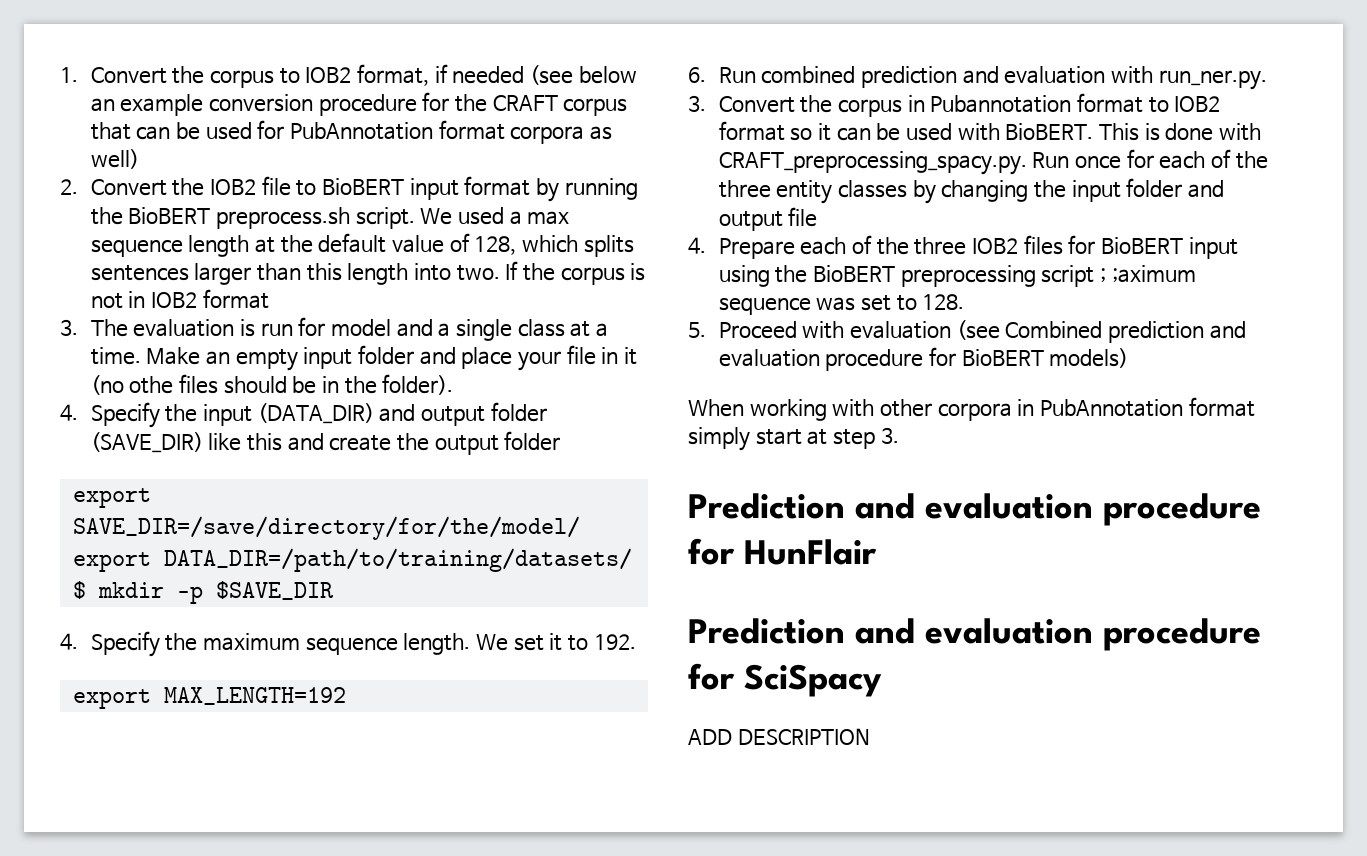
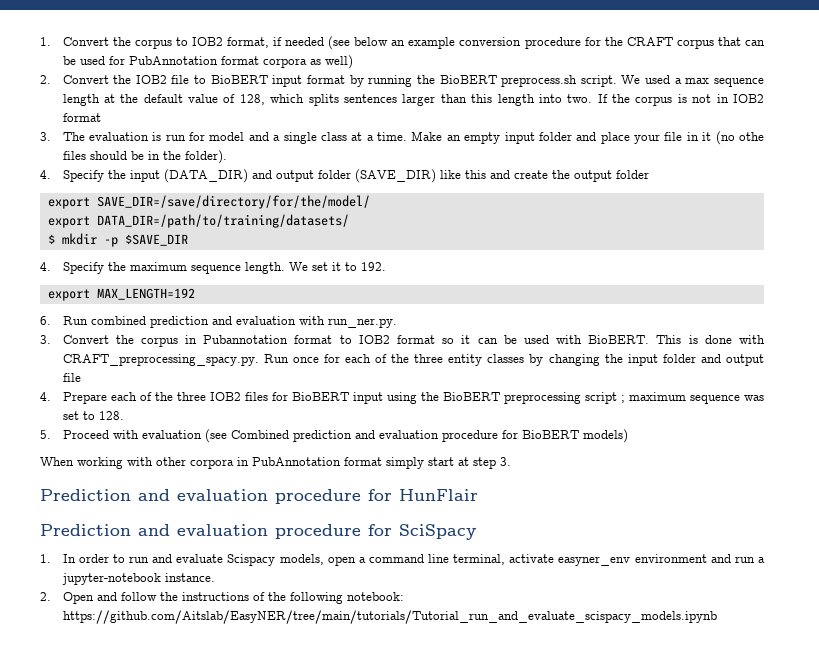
- 4. Prepare each of the three IOB2 files for BioBERT input using the BioBERT preprocessing script ; ;aximum sequence was set to 128.
+ 4. Prepare each of the three IOB2 files for BioBERT input using the BioBERT preprocessing script ; maximum sequence was set to 128.
- ADD DESCRIPTION
+ 1. In order to run and evaluate Scispacy models, open a command line terminal, activate easyner_env environment and run a jupyter-notebook instance.
+ 2. Open and follow the instructions of the following notebook: https://github.com/Aitslab/EasyNER/tree/main/tutorials/Tutorial_run_and_evaluate_scispacy_models.ipynb

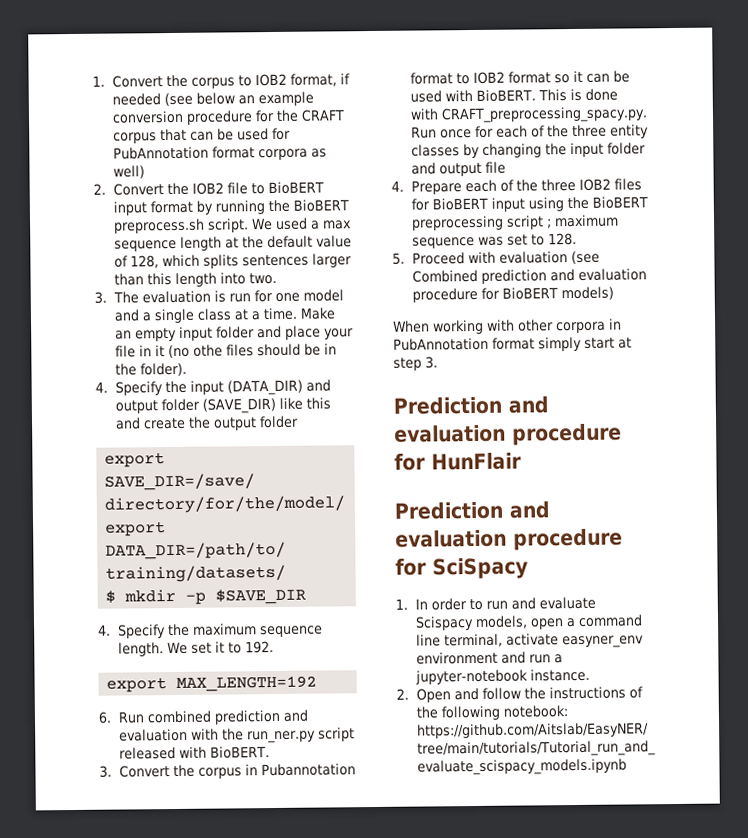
- If the corpus is not in IOB2 format
- 3. The evaluation is run for model and a single class at a time.
+ 3. The evaluation is run for one model and a single class at a time.
- 6. Run combined prediction and evaluation with run_ner.py.
+ 6. Run combined prediction and evaluation with the run_ner.py script released with BioBERT.

